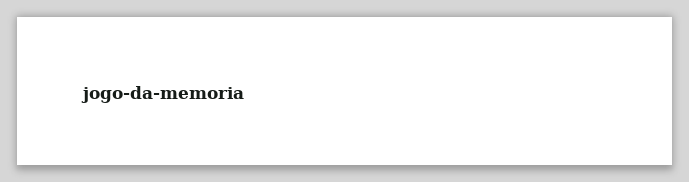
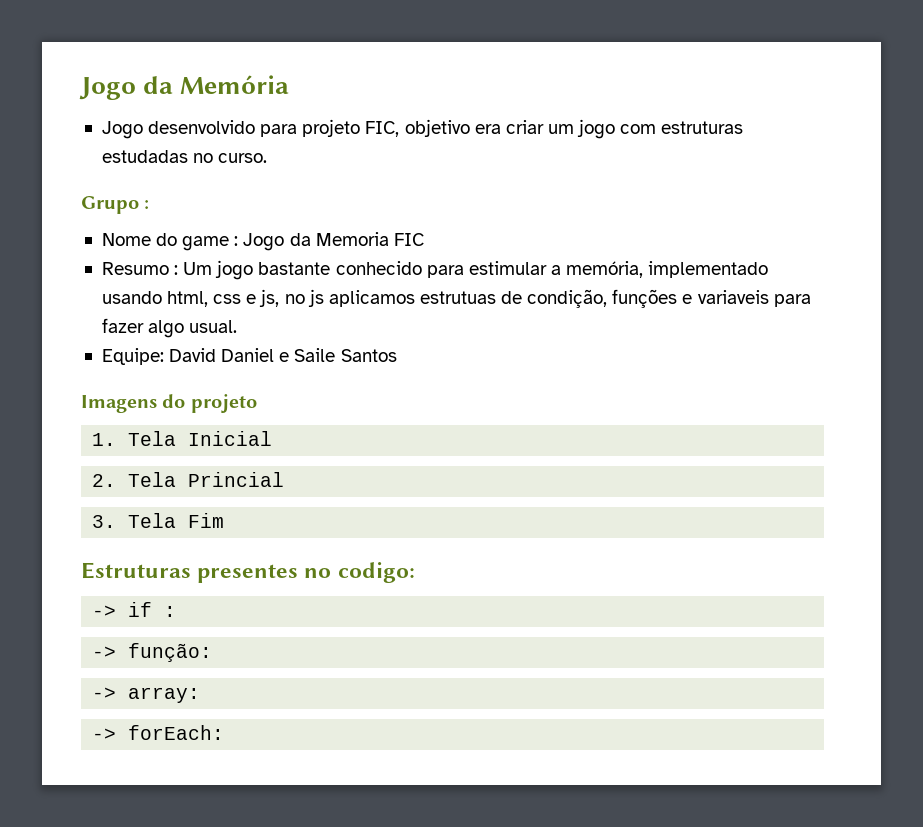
- jogo-da-memoria
+ Jogo da Memória
+ Jogo desenvolvido para projeto FIC, objetivo era criar um jogo com estruturas estudadas no curso.
+ Grupo :
+ Nome do game : Jogo da Memoria FIC
+ Resumo : Um jogo bastante conhecido para estimular a memória, implementado usando html, css e js, no js aplicamos estrutuas de condição, funções e variaveis para fazer algo usual.
+ Equipe: David Daniel e Saile Santos
+ Imagens do projeto
+ 1. Tela Inicial
+ 2. Tela Princial
+ 3. Tela Fim
+ Estruturas presentes no codigo:
+ -> if :
+ -> função:
+ -> array:
+ -> forEach:

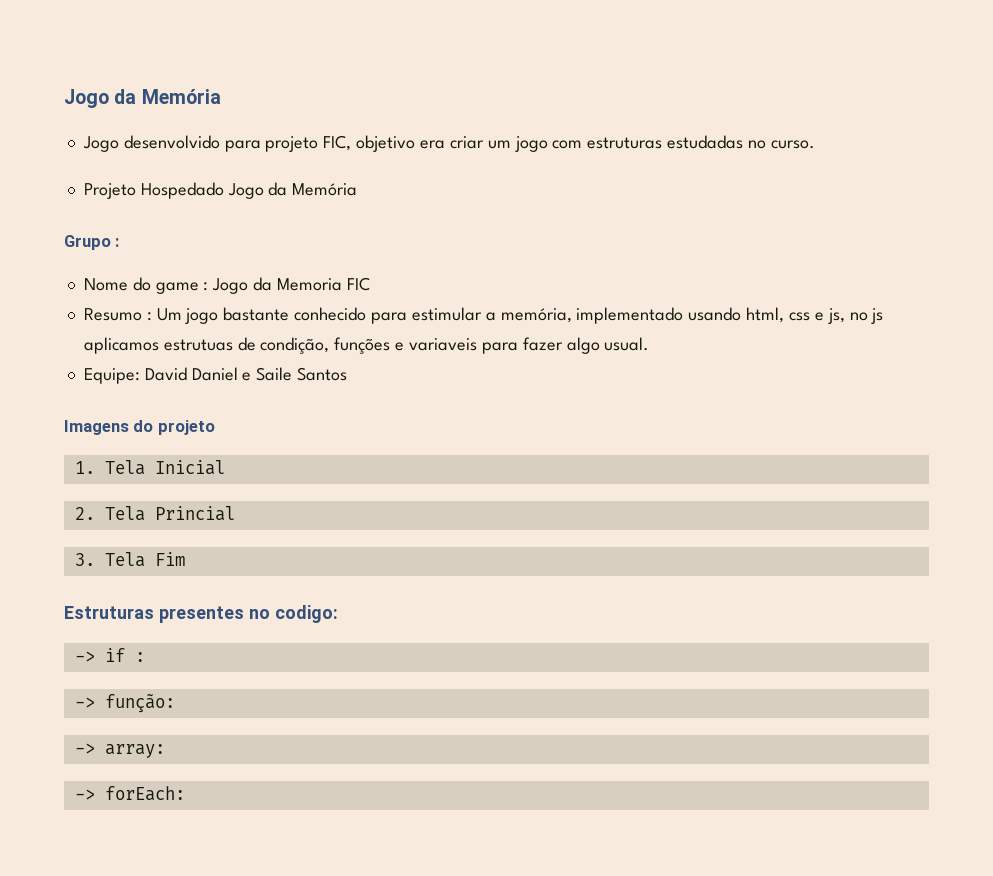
+ Projeto Hospedado Jogo da Memória

